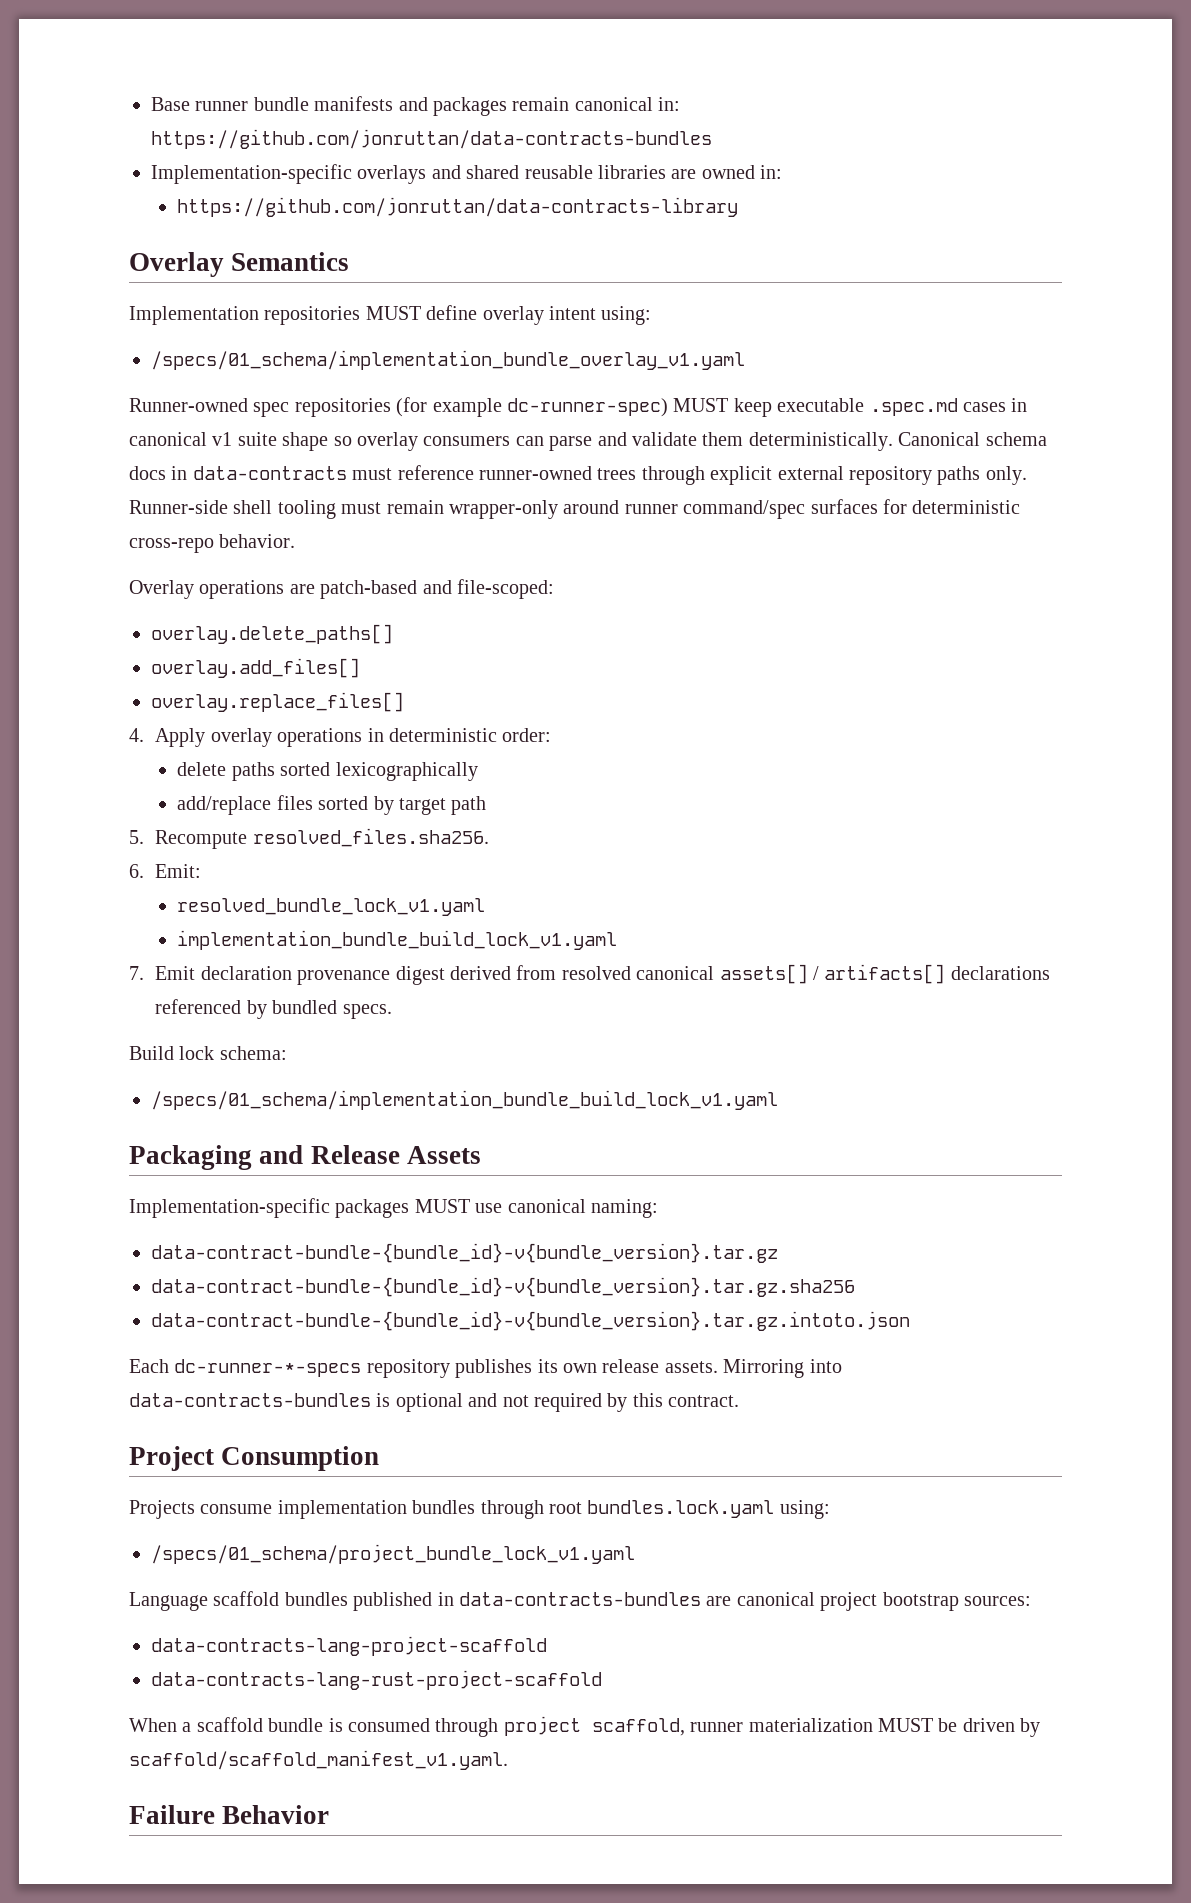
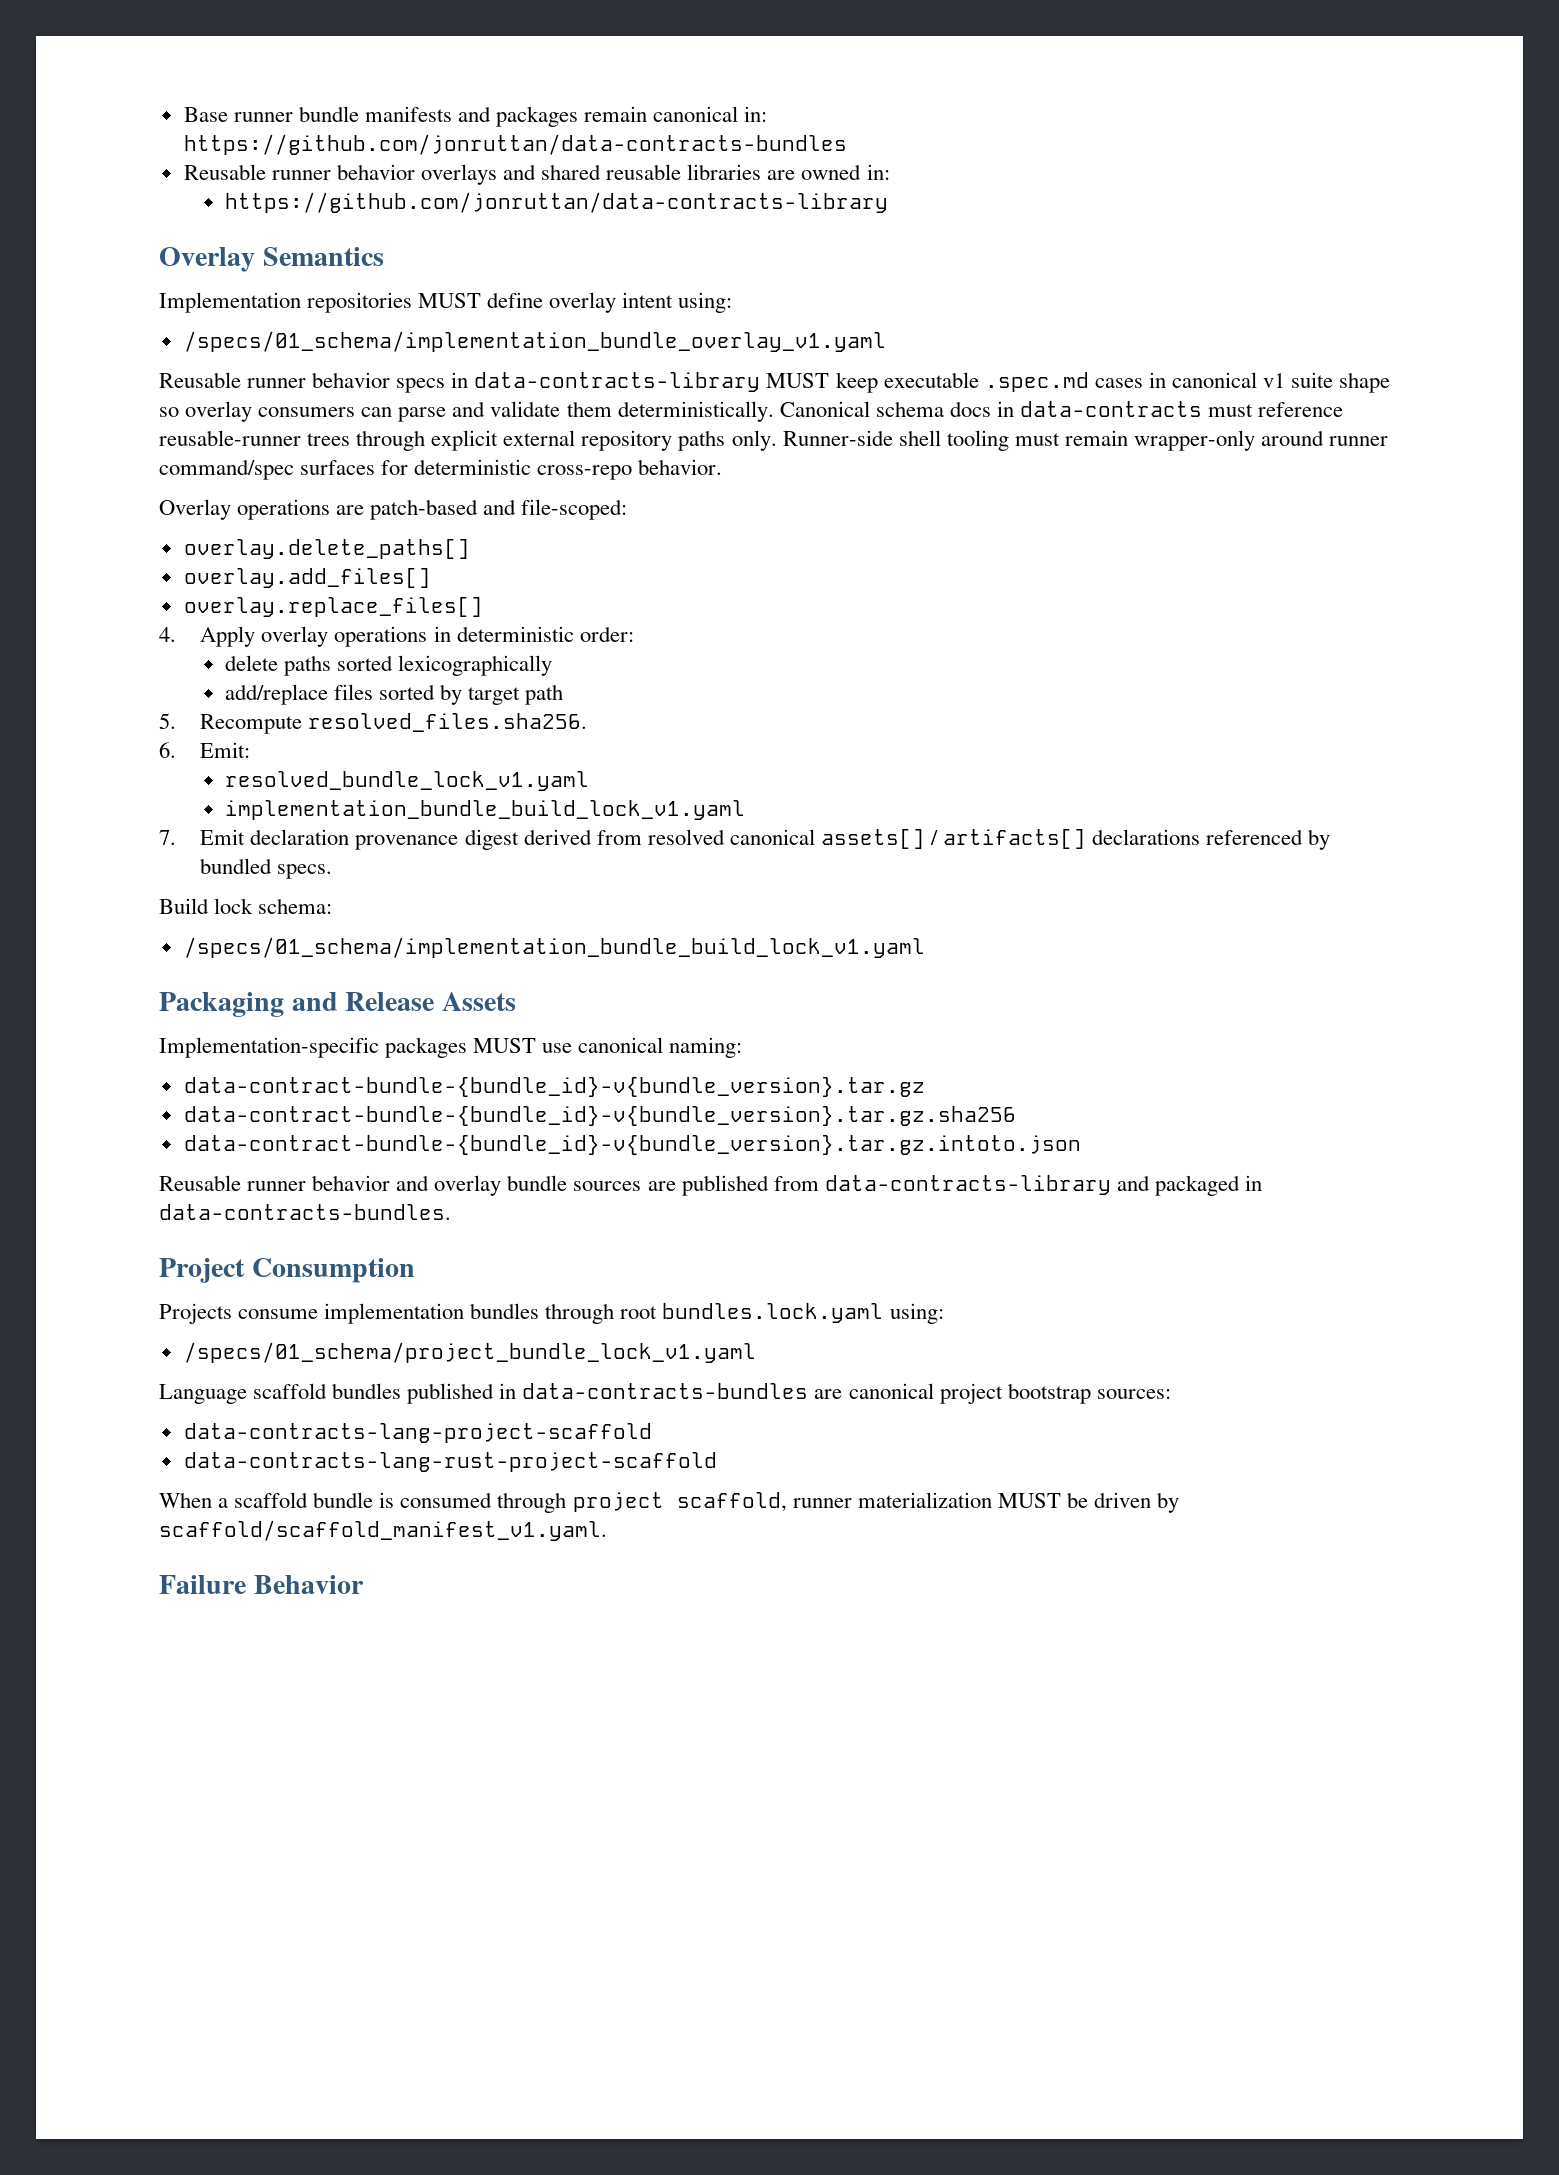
- Implementation-specific overlays and shared reusable libraries are owned in:
+ Reusable runner behavior overlays and shared reusable libraries are owned in:
- Runner-owned spec repositories (for example dc-runner-spec) MUST keep executable .spec.md cases in canonical v1 suite shape so overlay consumers can parse and validate them deterministically.
+ Reusable runner behavior specs in data-contracts-library MUST keep executable .spec.md cases in canonical v1 suite shape so overlay consumers can parse and validate them deterministically.
- Canonical schema docs in data-contracts must reference runner-owned trees through explicit external repository paths only.
+ Canonical schema docs in data-contracts must reference reusable-runner trees through explicit external repository paths only.
- Each dc-runner-*-specs repository publishes its own release assets. Mirroring into data-contracts-bundles is optional and not required by this contract.
+ Reusable runner behavior and overlay bundle sources are published from data-contracts-library and packaged in data-contracts-bundles.

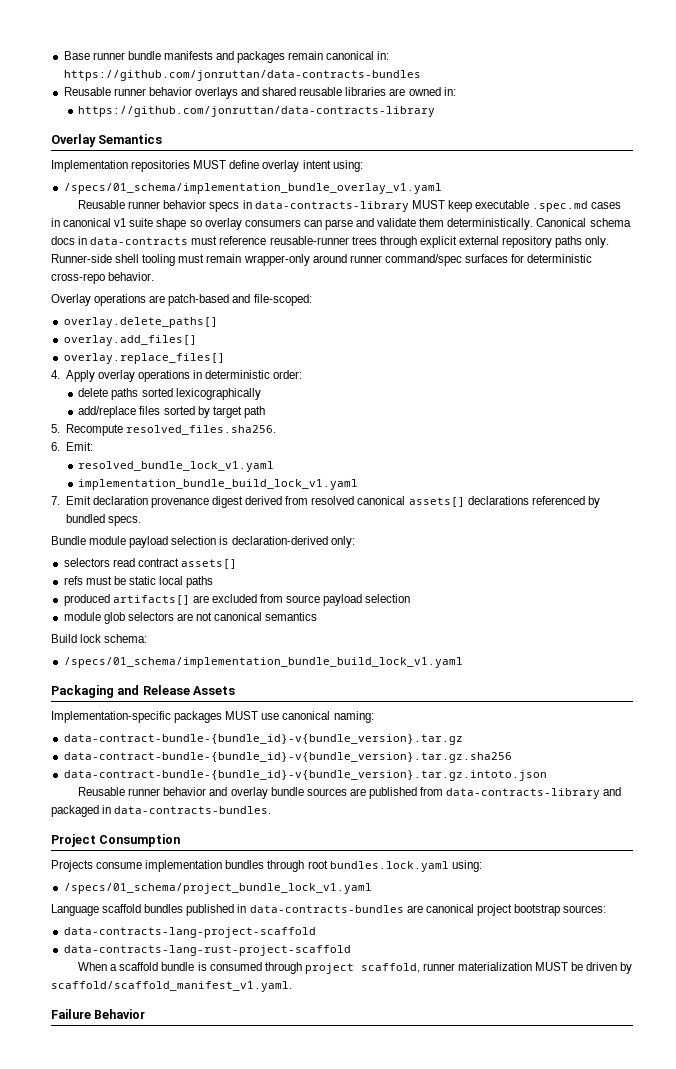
- 7. Emit declaration provenance digest derived from resolved canonical assets[] / artifacts[] declarations referenced by bundled specs.
+ 7. Emit declaration provenance digest derived from resolved canonical assets[] declarations referenced by bundled specs.
+ Bundle module payload selection is declaration-derived only:
+ selectors read contract assets[]
+ refs must be static local paths
+ produced artifacts[] are excluded from source payload selection
+ module glob selectors are not canonical semantics

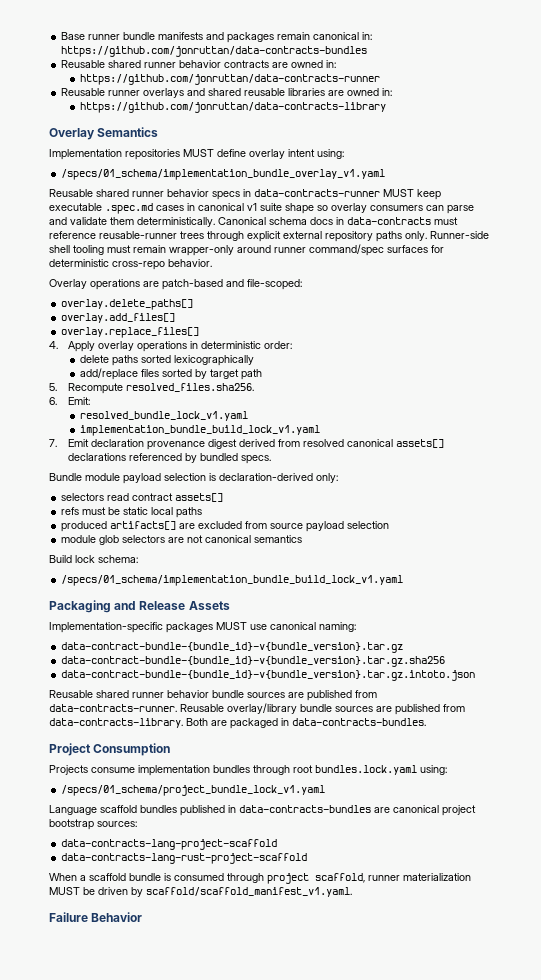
- Reusable runner behavior overlays and shared reusable libraries are owned in:
+ Reusable shared runner behavior contracts are owned in:
+ https://github.com/jonruttan/data-contracts-runner
+ Reusable runner overlays and shared reusable libraries are owned in:
- Reusable runner behavior specs in data-contracts-library MUST keep executable .spec.md cases in canonical v1 suite shape so overlay consumers can parse and validate them deterministically.
+ Reusable shared runner behavior specs in data-contracts-runner MUST keep executable .spec.md cases in canonical v1 suite shape so overlay consumers can parse and validate them deterministically.
- Reusable runner behavior and overlay bundle sources are published from data-contracts-library and packaged in data-contracts-bundles.
+ Reusable shared runner behavior bundle sources are published from data-contracts-runner. Reusable overlay/library bundle sources are published from data-contracts-library. Both are packaged in data-contracts-bundles.

